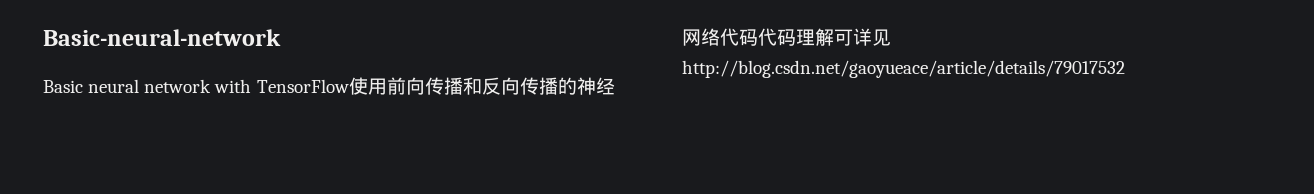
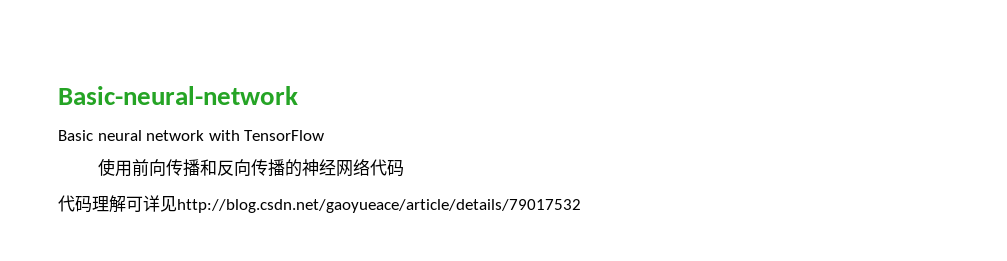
- Basic neural network with TensorFlow使用前向传播和反向传播的神经网络代码代码理解可详见http://blog.csdn.net/gaoyueace/article/details/79017532
+ Basic neural network with TensorFlow
+ 使用前向传播和反向传播的神经网络代码
+ 代码理解可详见http://blog.csdn.net/gaoyueace/article/details/79017532

